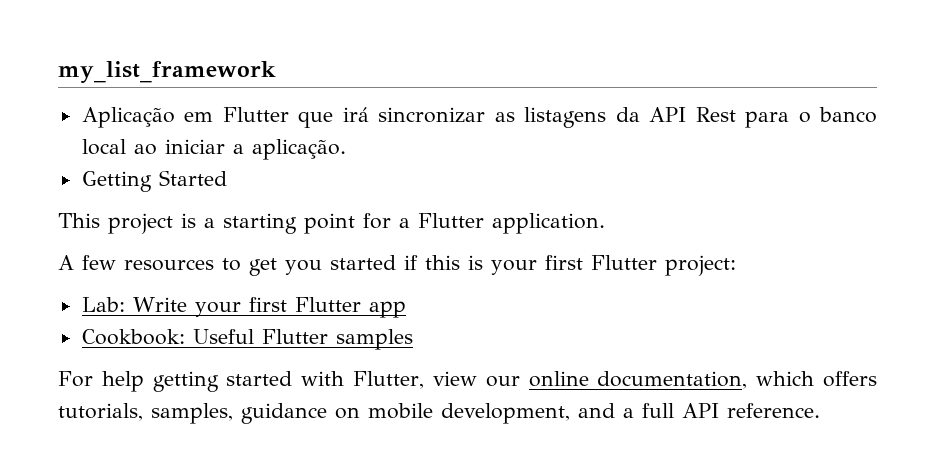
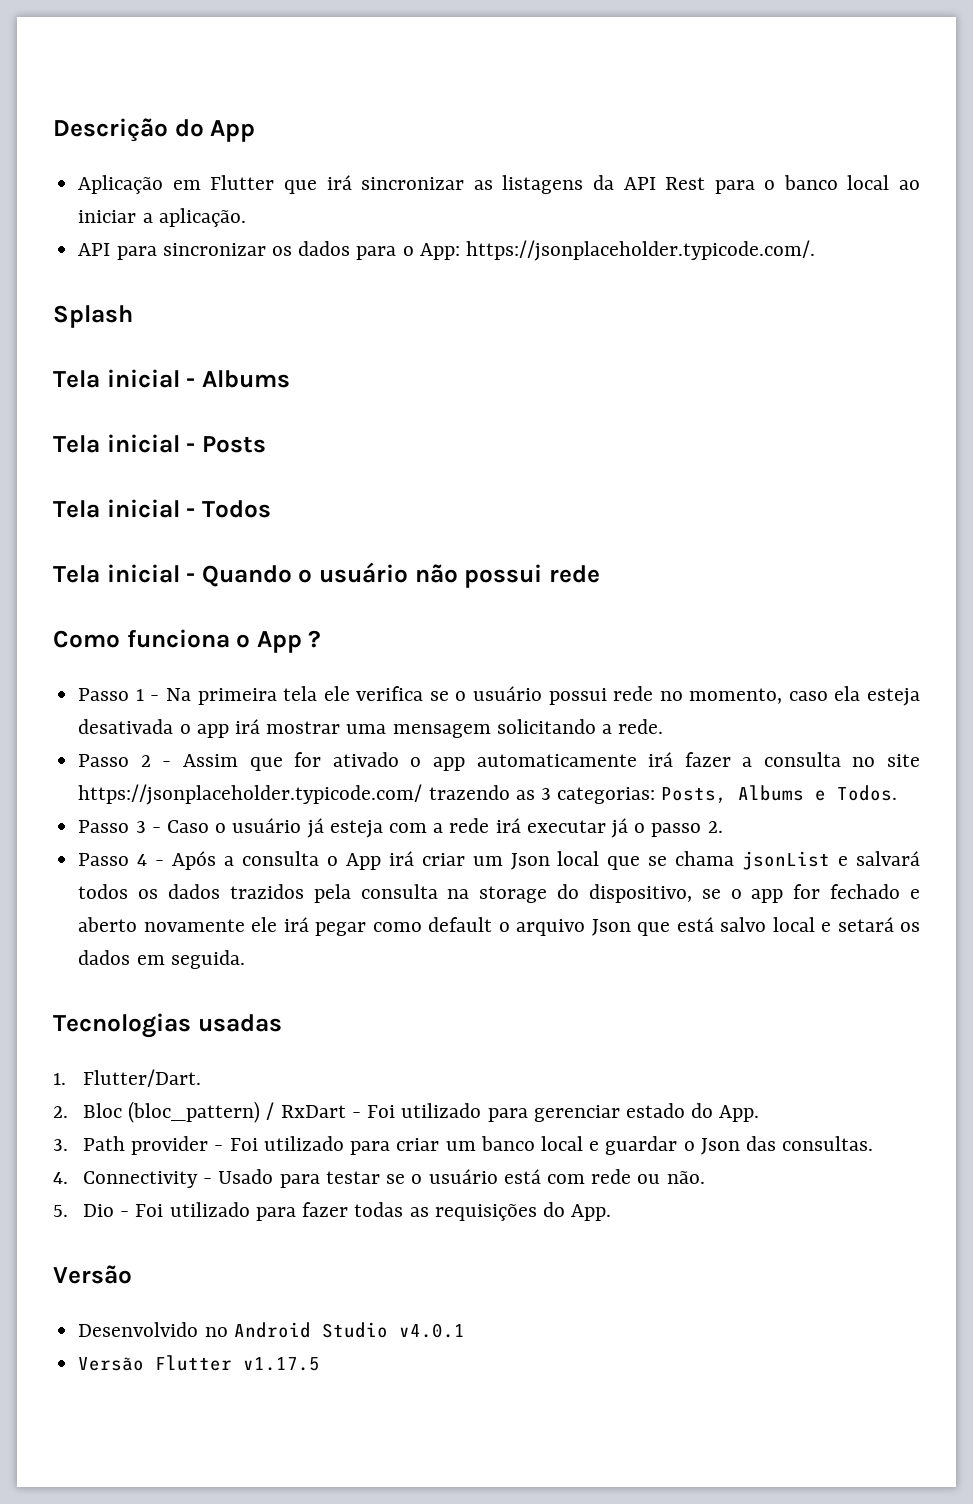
- my_list_framework
+ Descrição do App
- Getting Started
- This project is a starting point for a Flutter application.
- A few resources to get you started if this is your first Flutter project:
- Lab: Write your first Flutter app
- Cookbook: Useful Flutter samples
- For help getting started with Flutter, view our online documentation, which offers tutorials, samples, guidance on mobile development, and a full API reference.
+ API para sincronizar os dados para o App: https://jsonplaceholder.typicode.com/.
+ Splash
+ Tela inicial - Albums
+ Tela inicial - Posts
+ Tela inicial - Todos
+ Tela inicial - Quando o usuário não possui rede
+ Como funciona o App ?
+ Passo 1 - Na primeira tela ele verifica se o usuário possui rede no momento, caso ela esteja desativada o app irá mostrar uma mensagem solicitando a rede.
+ Passo 2 - Assim que for ativado o app automaticamente irá fazer a consulta no site https://jsonplaceholder.typicode.com/ trazendo as 3 categorias: Posts, Albums e Todos.
+ Passo 3 - Caso o usuário já esteja com a rede irá executar já o passo 2.
+ Passo 4 - Após a consulta o App irá criar um Json local que se chama jsonList e salvará todos os dados trazidos pela consulta na storage do dispositivo, se o app for fechado e aberto novamente ele irá pegar como default o arquivo Json que está salvo local e setará os dados em seguida.
+ Tecnologias usadas
+ 1. Flutter/Dart.
+ 2. Bloc (bloc_pattern) / RxDart - Foi utilizado para gerenciar estado do App.
+ 3. Path provider - Foi utilizado para criar um banco local e guardar o Json das consultas.
+ 4. Connectivity - Usado para testar se o usuário está com rede ou não.
+ 5. Dio - Foi utilizado para fazer todas as requisições do App.
+ Versão
+ Desenvolvido no Android Studio v4.0.1
+ Versão Flutter v1.17.5

